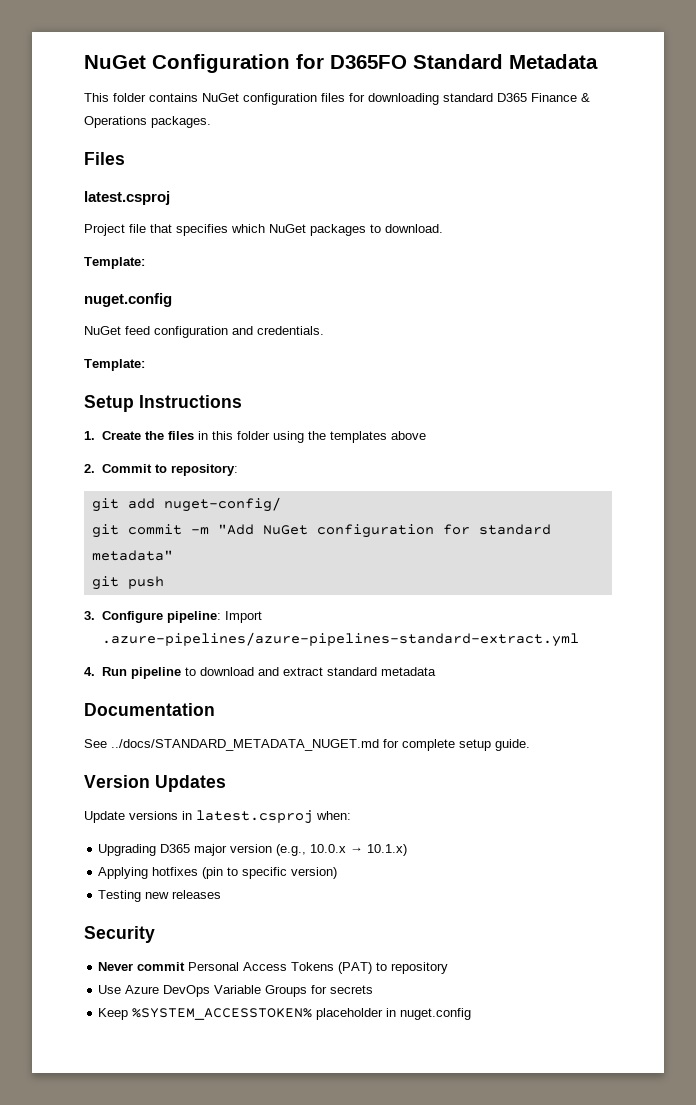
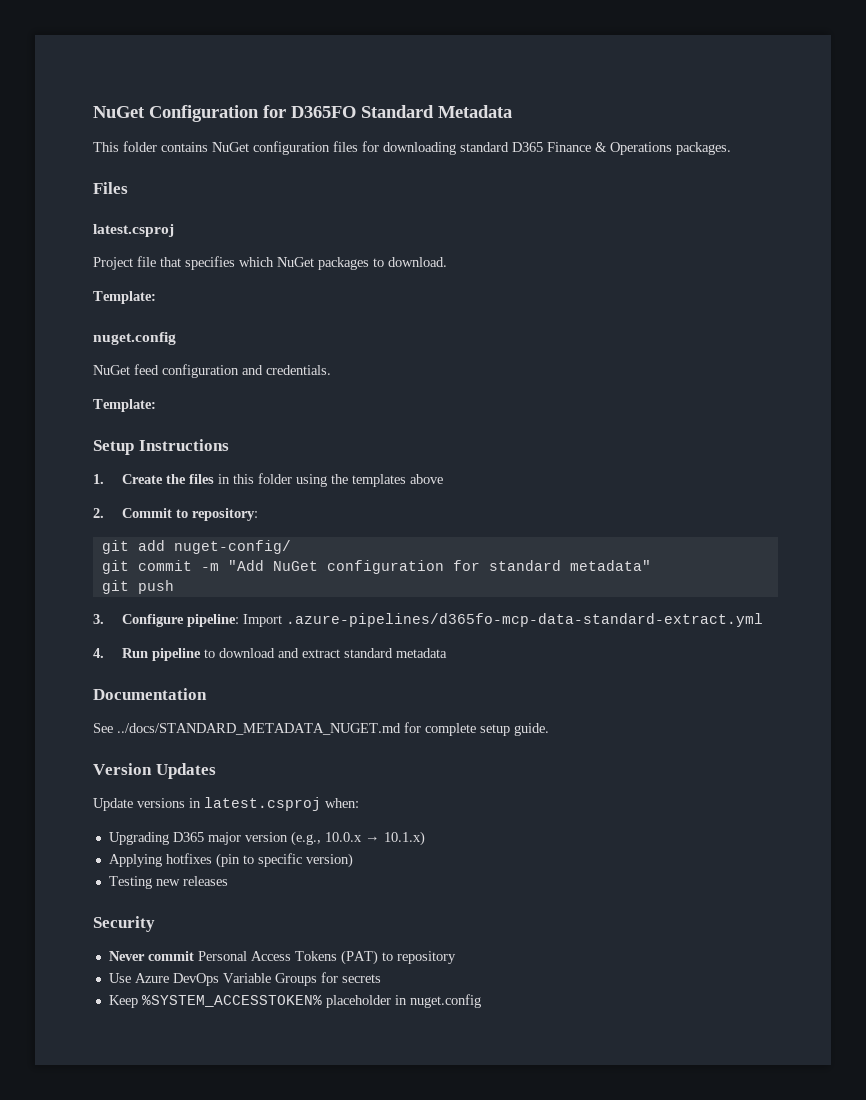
- 3. Configure pipeline: Import .azure-pipelines/azure-pipelines-standard-extract.yml
+ 3. Configure pipeline: Import .azure-pipelines/d365fo-mcp-data-standard-extract.yml

